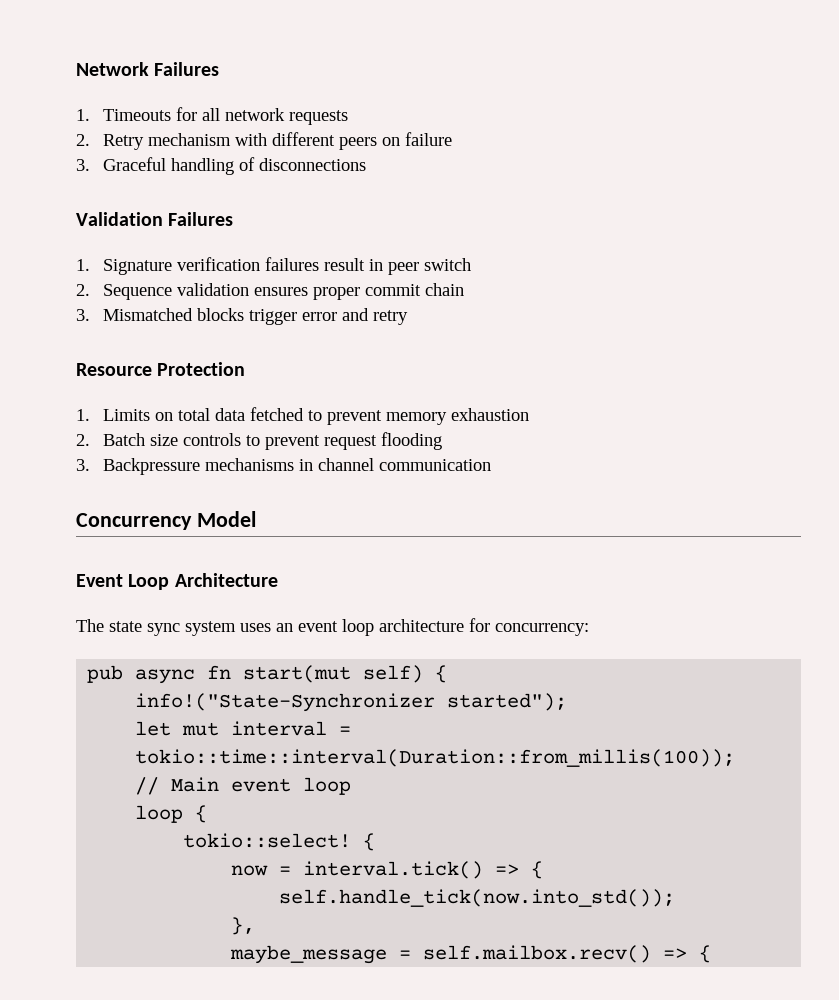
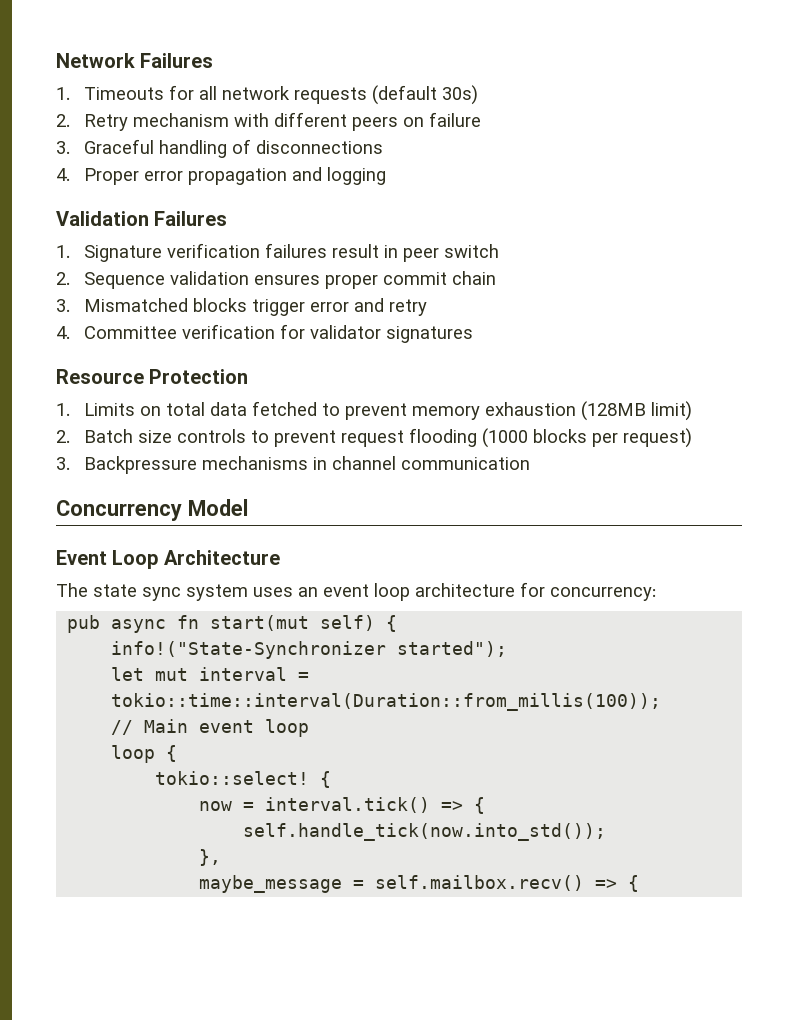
- 1. Timeouts for all network requests
+ 1. Timeouts for all network requests (default 30s)
+ 4. Proper error propagation and logging
+ 4. Committee verification for validator signatures
- 1. Limits on total data fetched to prevent memory exhaustion
+ 1. Limits on total data fetched to prevent memory exhaustion (128MB limit)
- 2. Batch size controls to prevent request flooding
+ 2. Batch size controls to prevent request flooding (1000 blocks per request)

